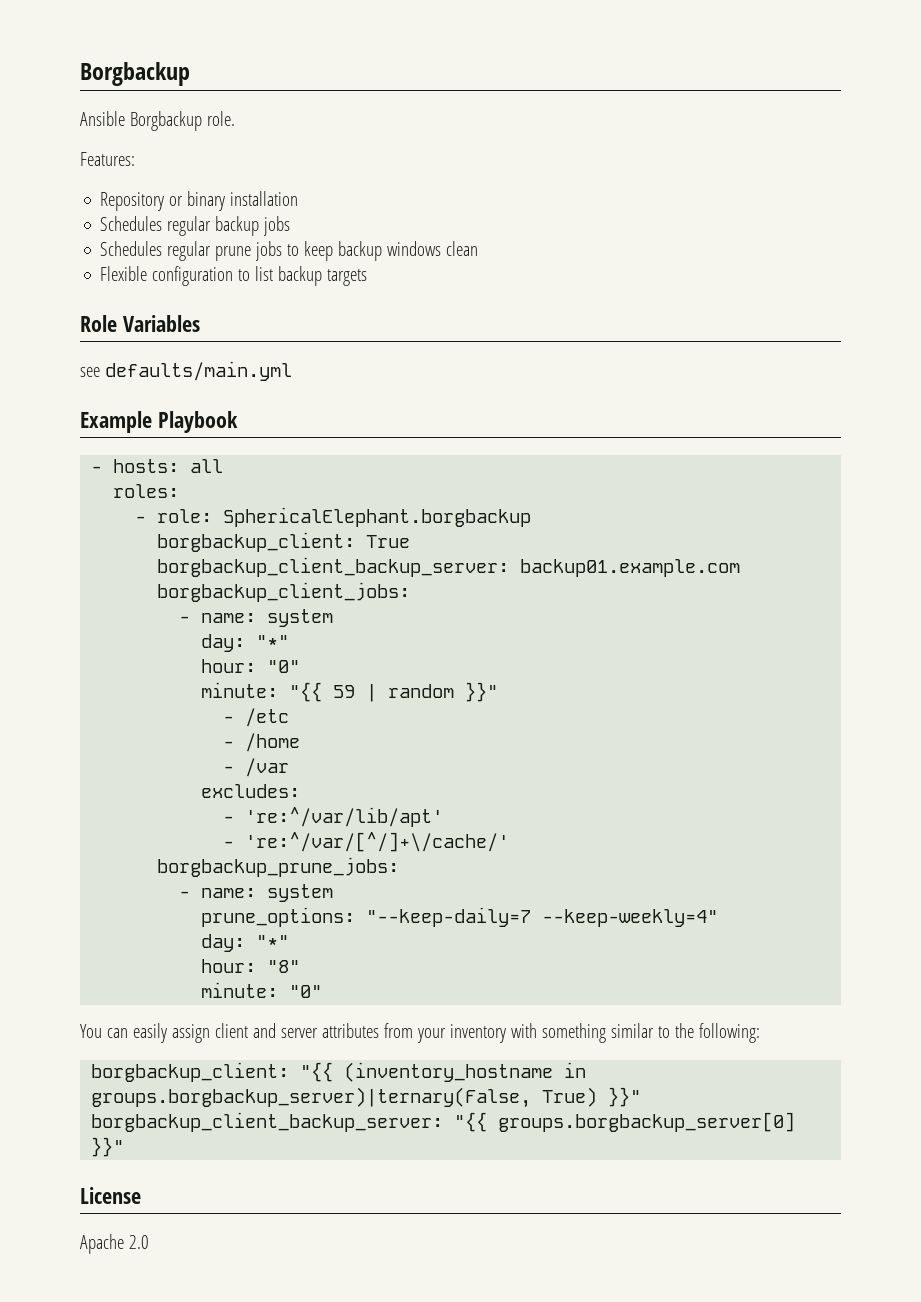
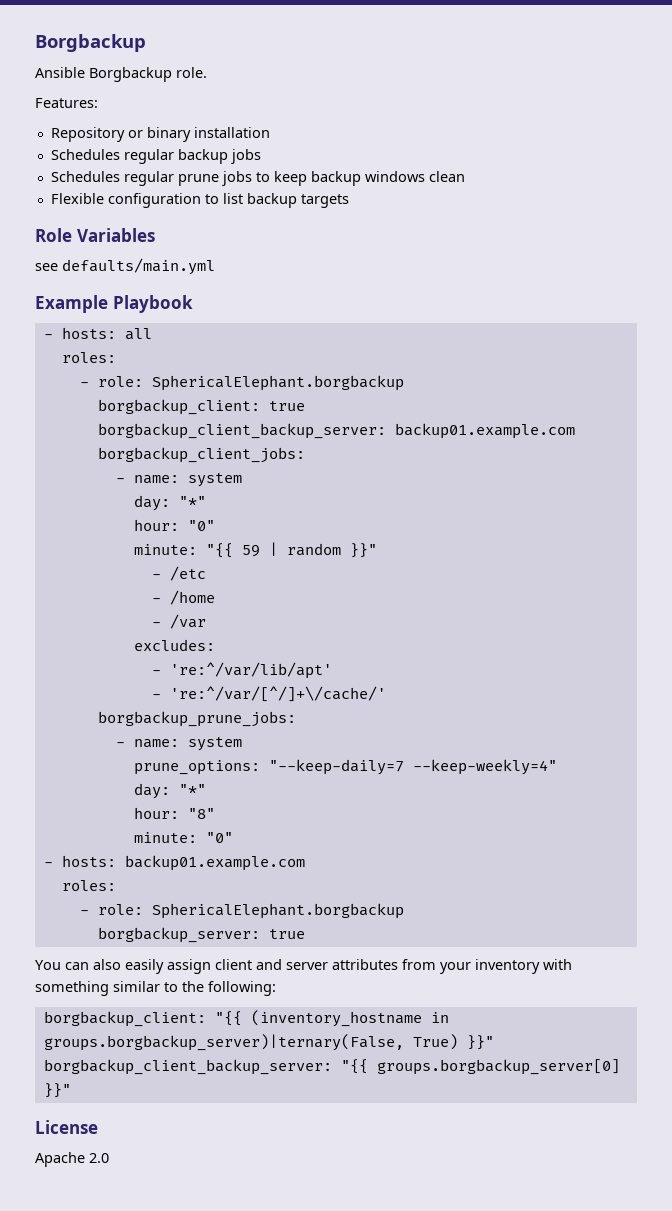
- borgbackup_client: True
+ borgbackup_client: true
+ - hosts: backup01.example.com
+ roles:
+ - role: SphericalElephant.borgbackup
+ borgbackup_server: true
- You can easily assign client and server attributes from your inventory with something similar to the following:
+ You can also easily assign client and server attributes from your inventory with something similar to the following:

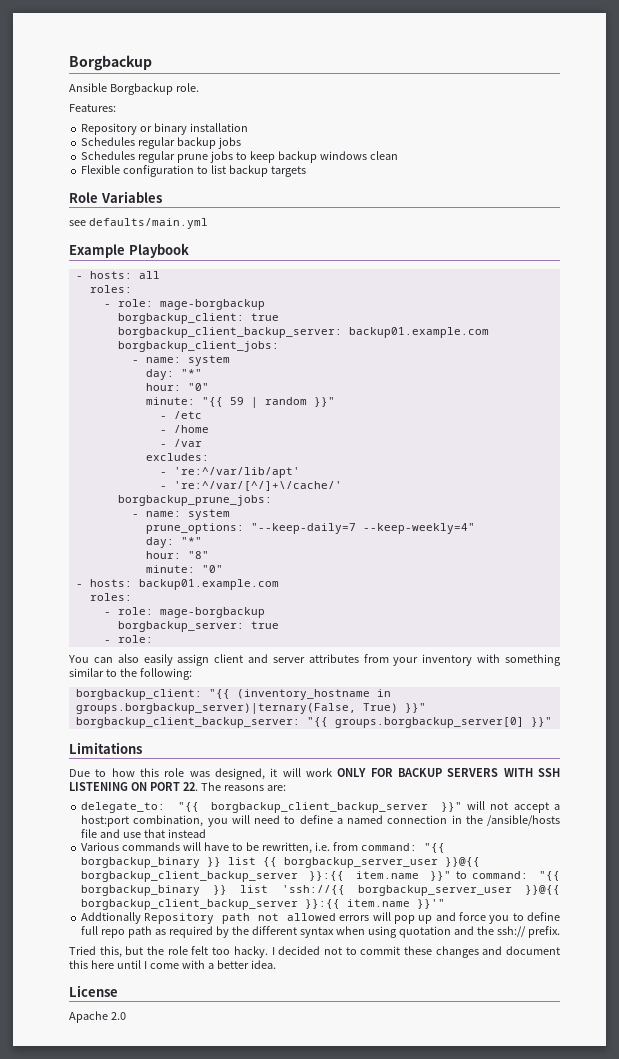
  - hosts: all
  roles:
- - role: SphericalElephant.borgbackup
+ - role: mage-borgbackup
  - hosts: backup01.example.com
  roles:
- - role: SphericalElephant.borgbackup
+ - role: mage-borgbackup
  borgbackup_server: true
+ - role:
+ Limitations
+ Due to how this role was designed, it will work ONLY FOR BACKUP SERVERS WITH SSH LISTENING ON PORT 22. The reasons are:
+ delegate_to: "{{ borgbackup_client_backup_server }}" will not accept a host:port combination, you will need to define a named connection in the /ansible/hosts file and use that instead
+ Various commands will have to be rewritten, i.e. from command: "{{ borgbackup_binary }} list {{ borgbackup_server_user }}@{{ borgbackup_client_backup_server }}:{{ item.name }}" to command: "{{ borgbackup_binary }} list 'ssh://{{ borgbackup_server_user }}@{{ borgbackup_client_backup_server }}:{{ item.name }}'"
+ Addtionally Repository path not allowed errors will pop up and force you to define full repo path as required by the different syntax when using quotation and the ssh:// prefix.
+ Tried this, but the role felt too hacky. I decided not to commit these changes and document this here until I come with a better idea.

